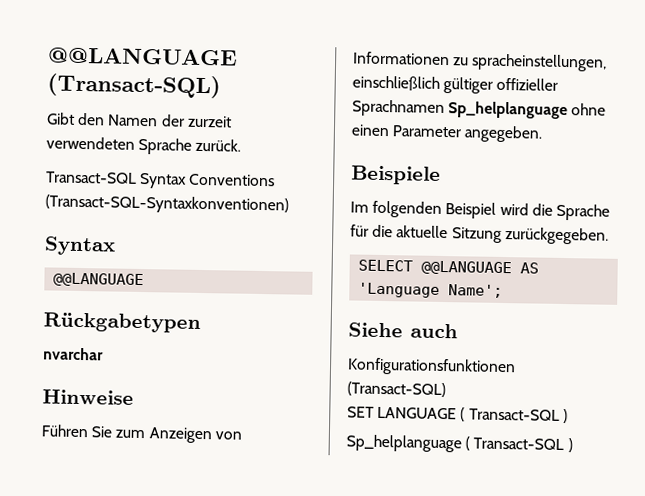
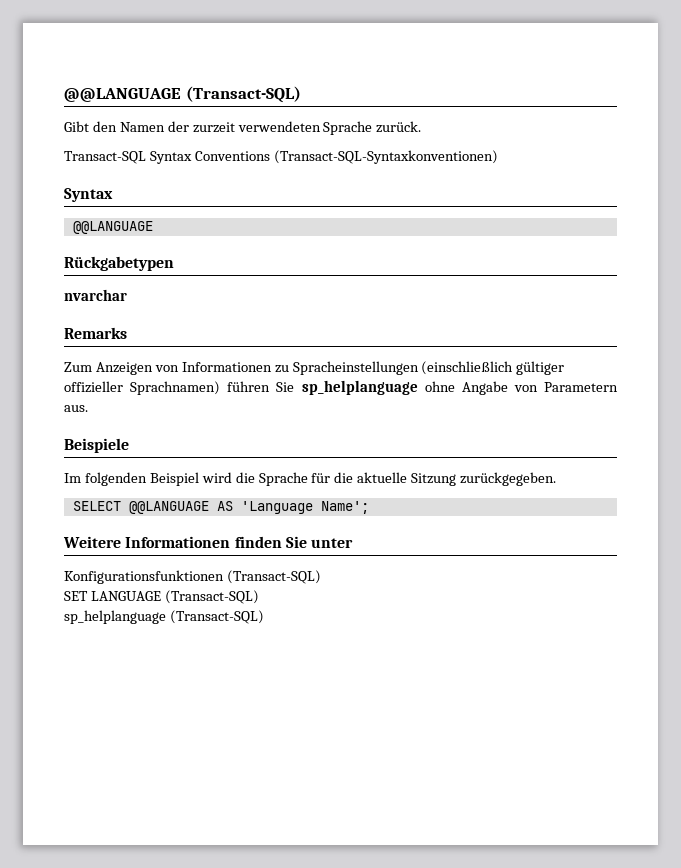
- Hinweise
- Führen Sie zum Anzeigen von Informationen zu spracheinstellungen, einschließlich gültiger offizieller Sprachnamen Sp_helplanguage ohne einen Parameter angegeben.
+ Remarks
+ Zum Anzeigen von Informationen zu Spracheinstellungen (einschließlich gültiger offizieller Sprachnamen) führen Sie sp_helplanguage ohne Angabe von Parametern aus.
- Siehe auch
+ Weitere Informationen finden Sie unter
- SET LANGUAGE ( Transact-SQL )
- Sp_helplanguage ( Transact-SQL )
+ SET LANGUAGE (Transact-SQL)
+ sp_helplanguage (Transact-SQL)

